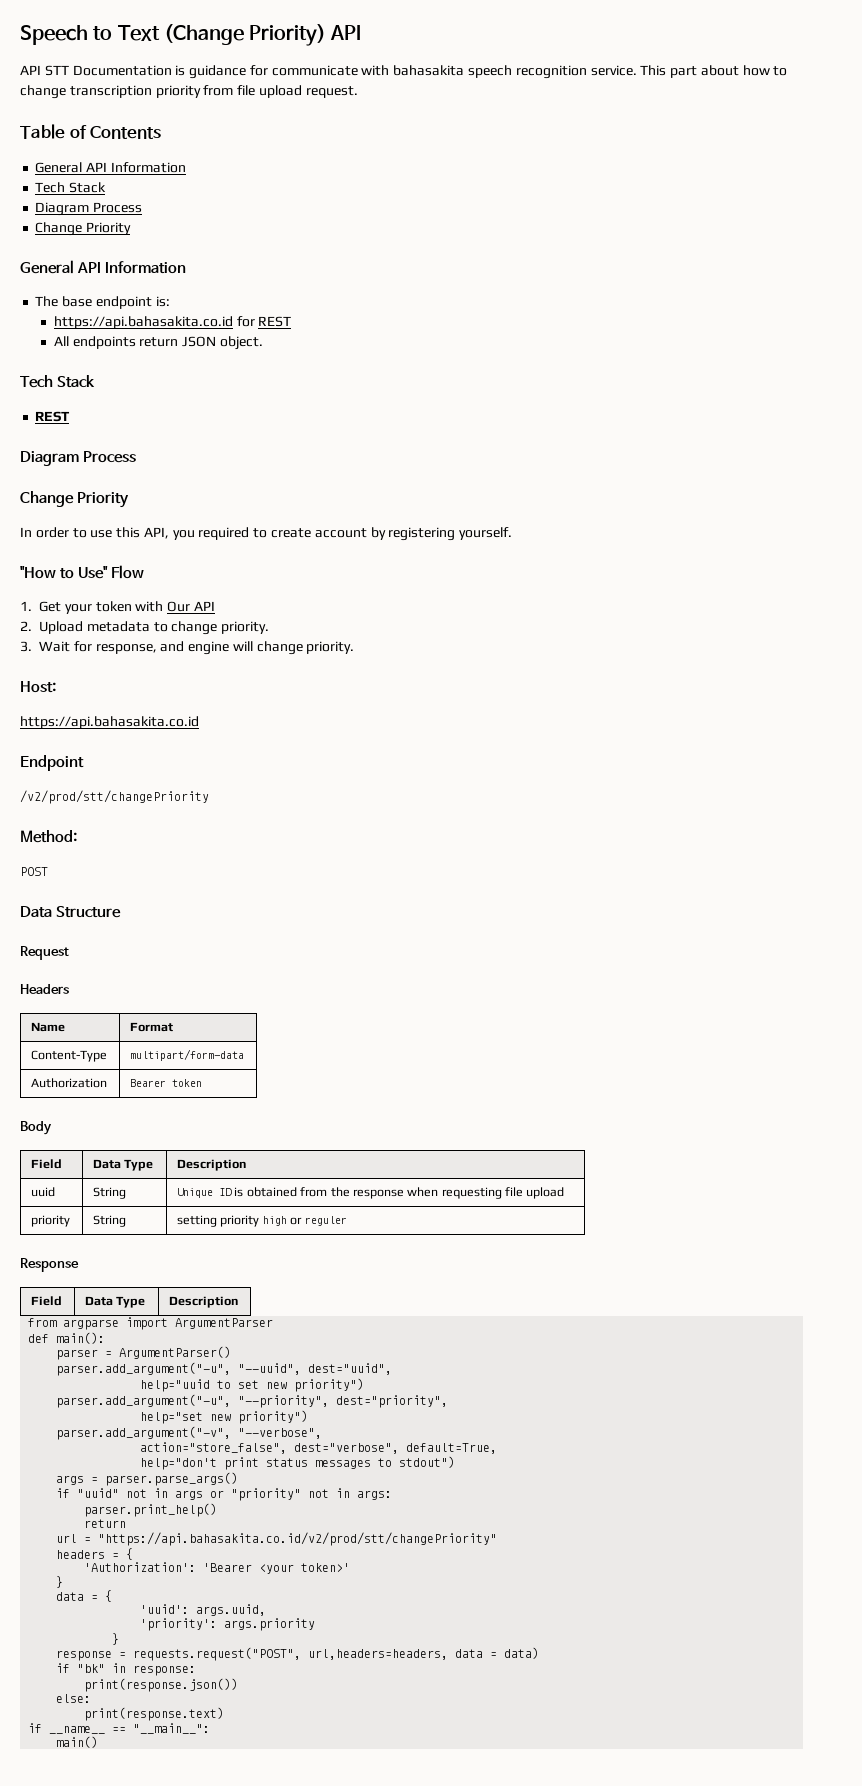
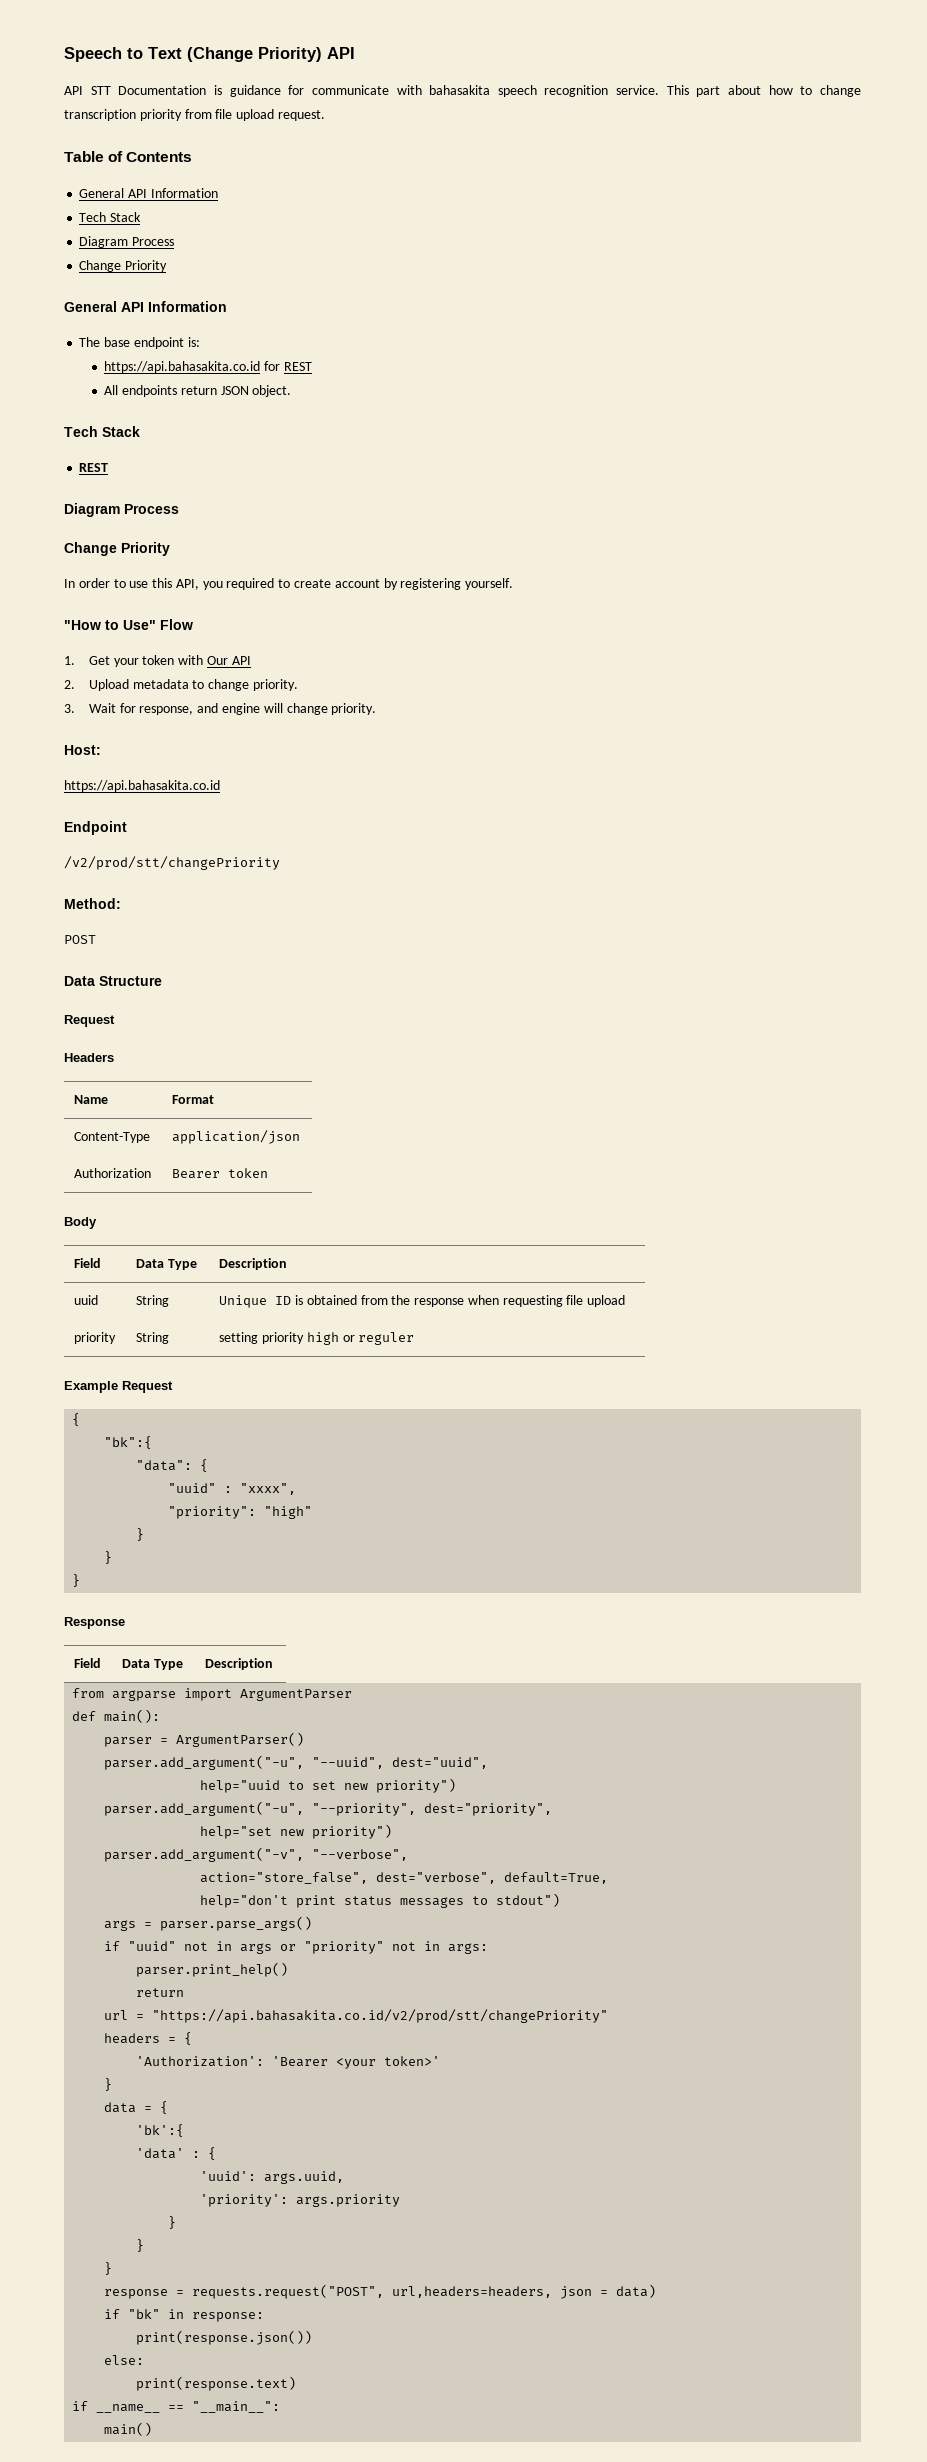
- Content-Type | multipart/form-data
+ Content-Type | application/json
+ Example Request
+ {
+ "bk":{
+ "data": {
+ "uuid" : "xxxx",
+ "priority": "high"
+ }
+ }
+ }
+ 'bk':{
+ 'data' : {
  'priority': args.priority
+ }
+ }
- response = requests.request("POST", url,headers=headers, data = data)
+ response = requests.request("POST", url,headers=headers, json = data)

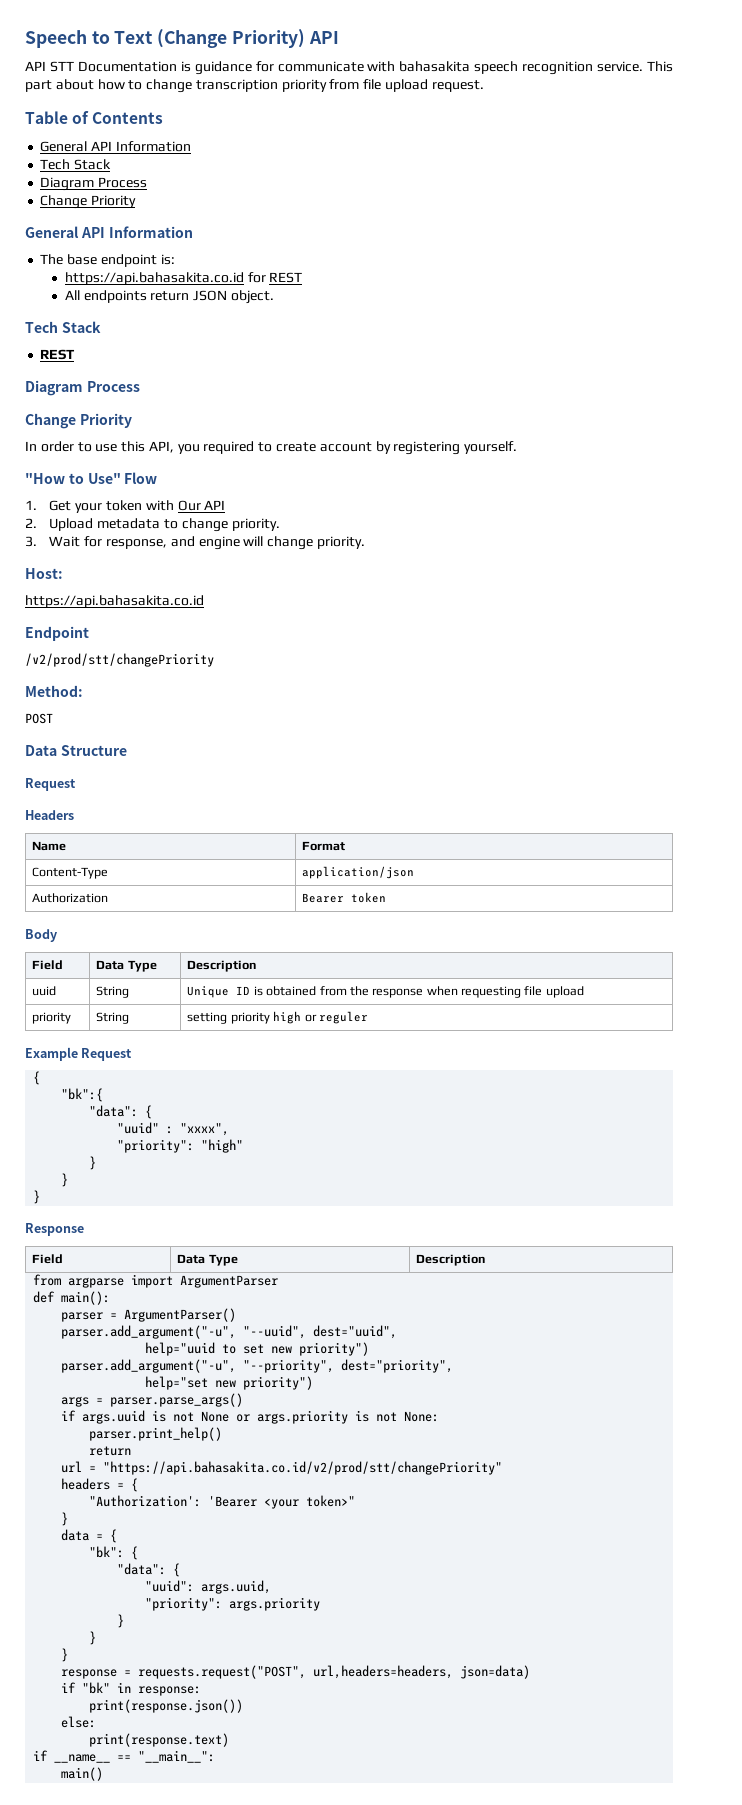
- parser.add_argument("-v", "--verbose",
- action="store_false", dest="verbose", default=True,
- help="don't print status messages to stdout")
  args = parser.parse_args()
- if "uuid" not in args or "priority" not in args:
+ if args.uuid is not None or args.priority is not None:
- 'Authorization': 'Bearer <your token>'
+ "Authorization': 'Bearer <your token>"
- 'bk':{
- 'data' : {
- 'uuid': args.uuid,
+ "bk": {
+ "data": {
+ "uuid": args.uuid,
- 'priority': args.priority
+ "priority": args.priority
- response = requests.request("POST", url,headers=headers, json = data)
+ response = requests.request("POST", url,headers=headers, json=data)

